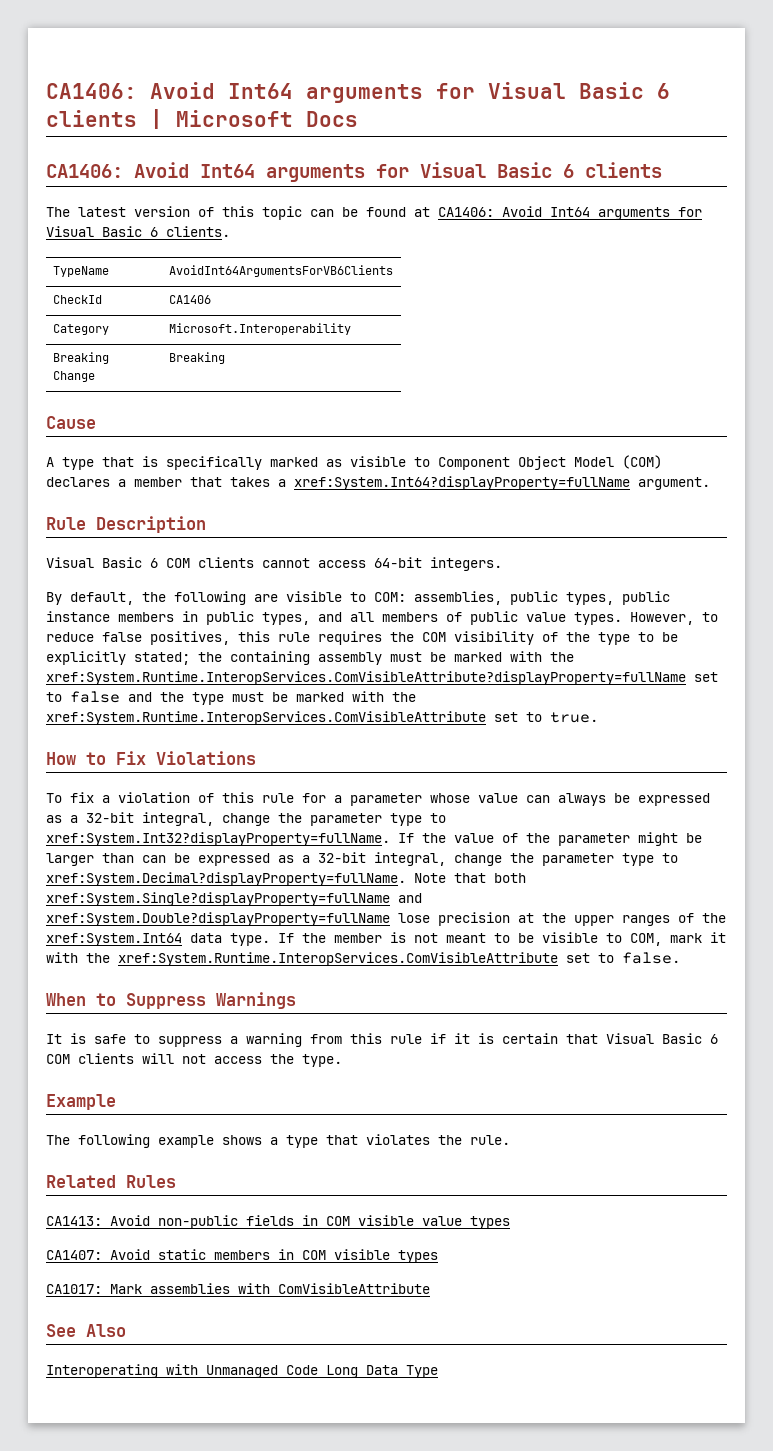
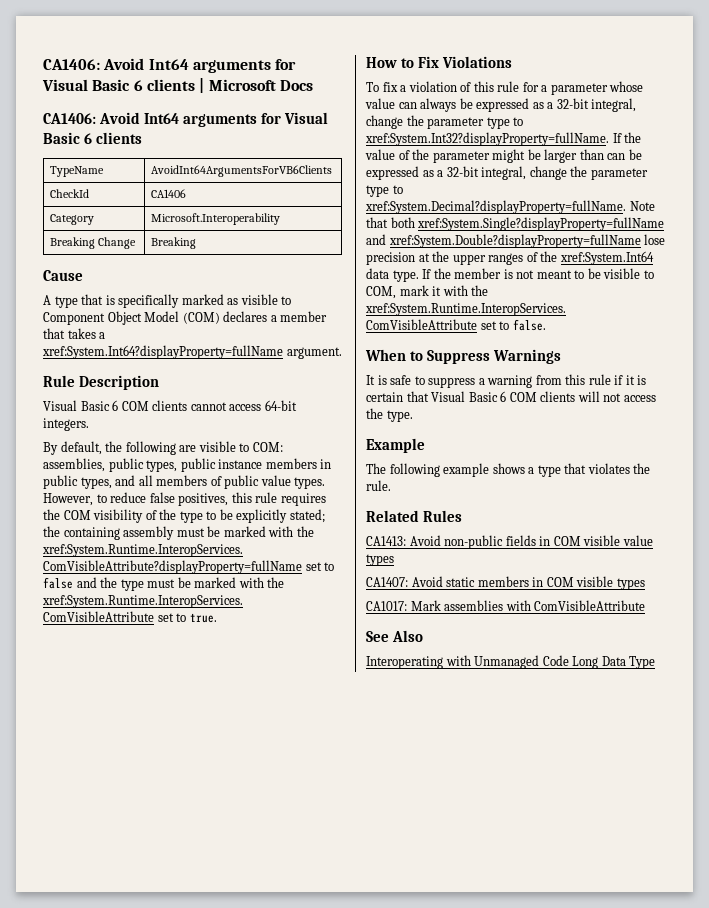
- The latest version of this topic can be found at CA1406: Avoid Int64 arguments for Visual Basic 6 clients.

